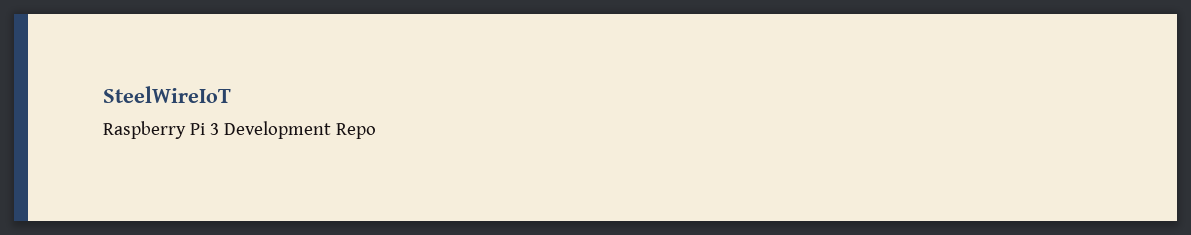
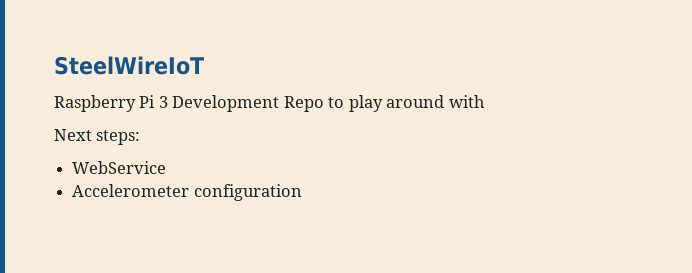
- Raspberry Pi 3 Development Repo
+ Raspberry Pi 3 Development Repo to play around with
+ Next steps:
+ WebService
+ Accelerometer configuration

